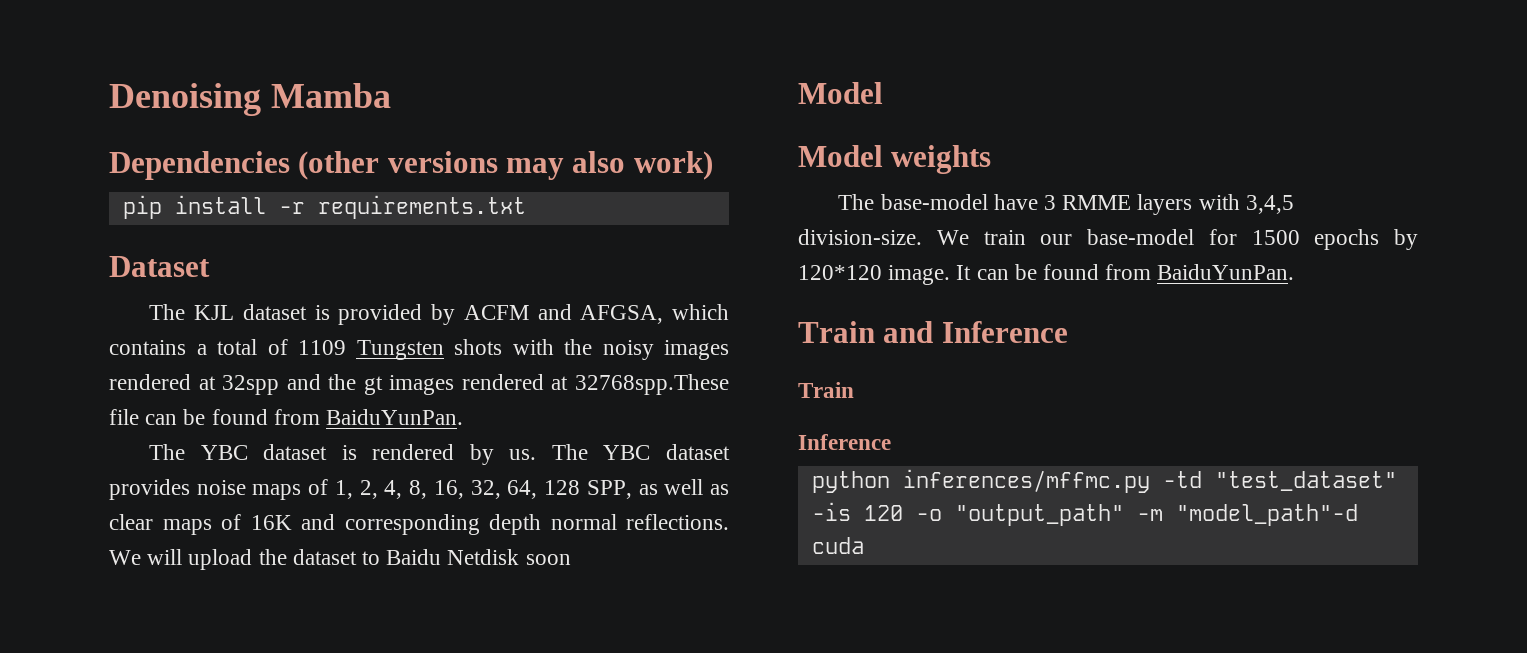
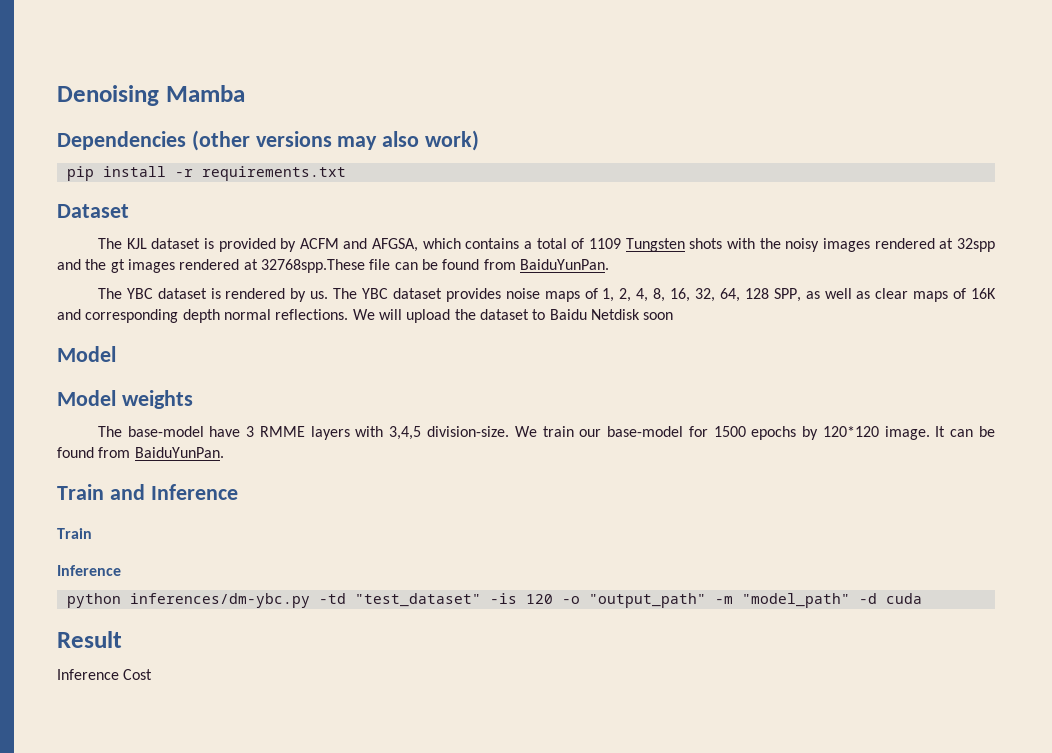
- python inferences/mffmc.py -td "test_dataset" -is 120 -o "output_path" -m "model_path"-d cuda
+ python inferences/dm-ybc.py -td "test_dataset" -is 120 -o "output_path" -m "model_path" -d cuda
+ Result
+ Inference Cost

